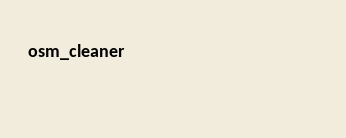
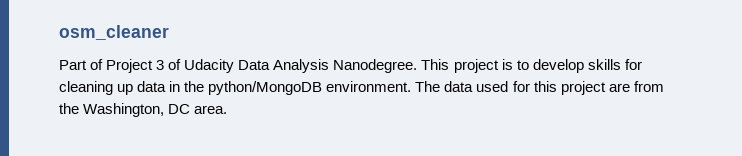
+ Part of Project 3 of Udacity Data Analysis Nanodegree. This project is to develop skills for cleaning up data in the python/MongoDB environment. The data used for this project are from the Washington, DC area.

